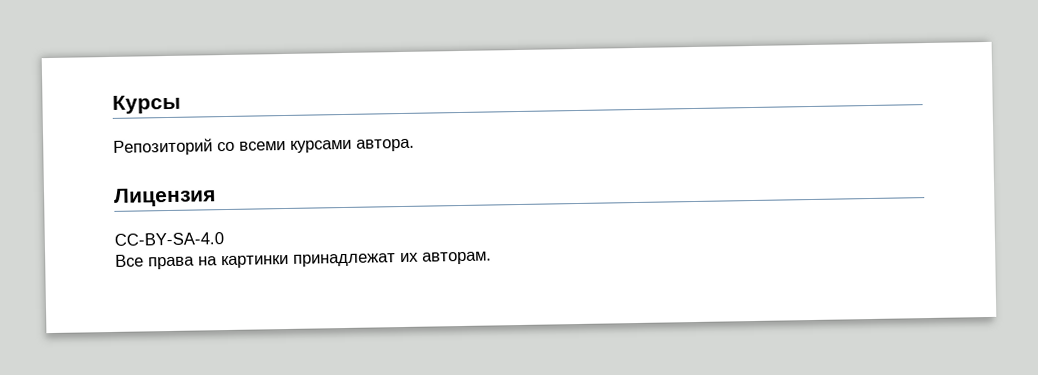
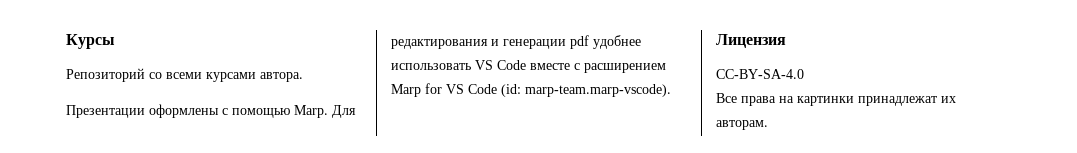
+ Презентации оформлены с помощью Marp. Для редактирования и генерации pdf удобнее использовать VS Code вместе с расширением Marp for VS Code (id: marp-team.marp-vscode).

